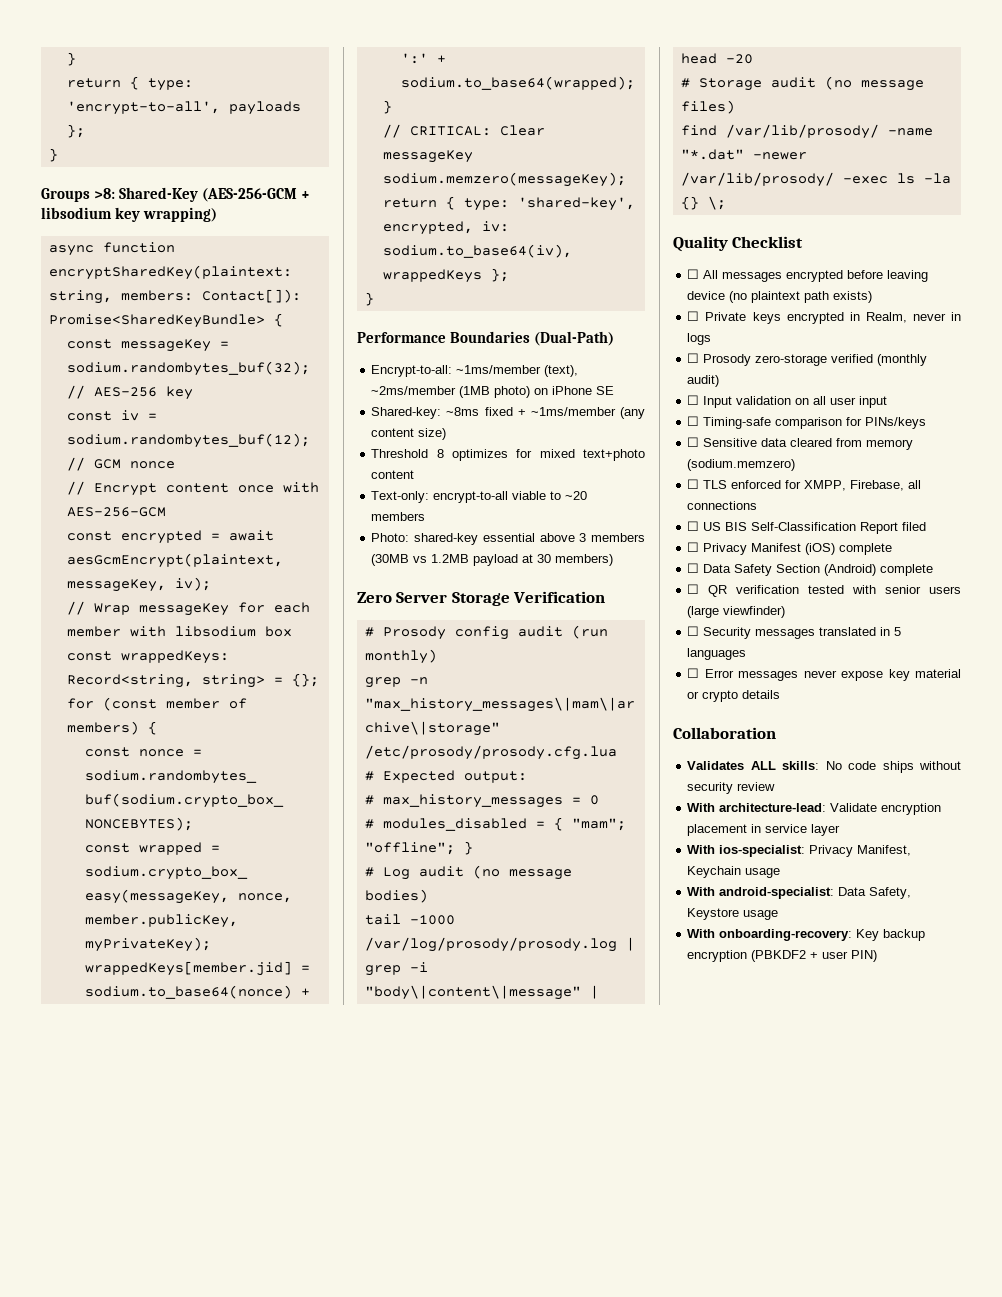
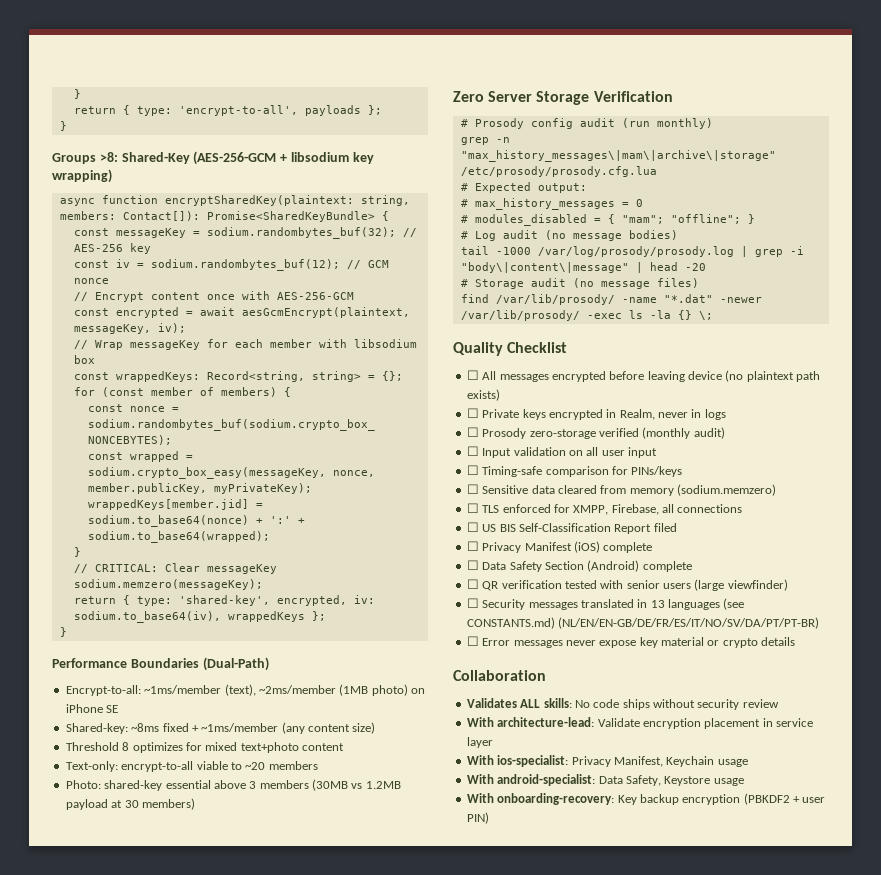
- ☐ Security messages translated in 5 languages
+ ☐ Security messages translated in 13 languages (see CONSTANTS.md) (NL/EN/EN-GB/DE/FR/ES/IT/NO/SV/DA/PT/PT-BR)

